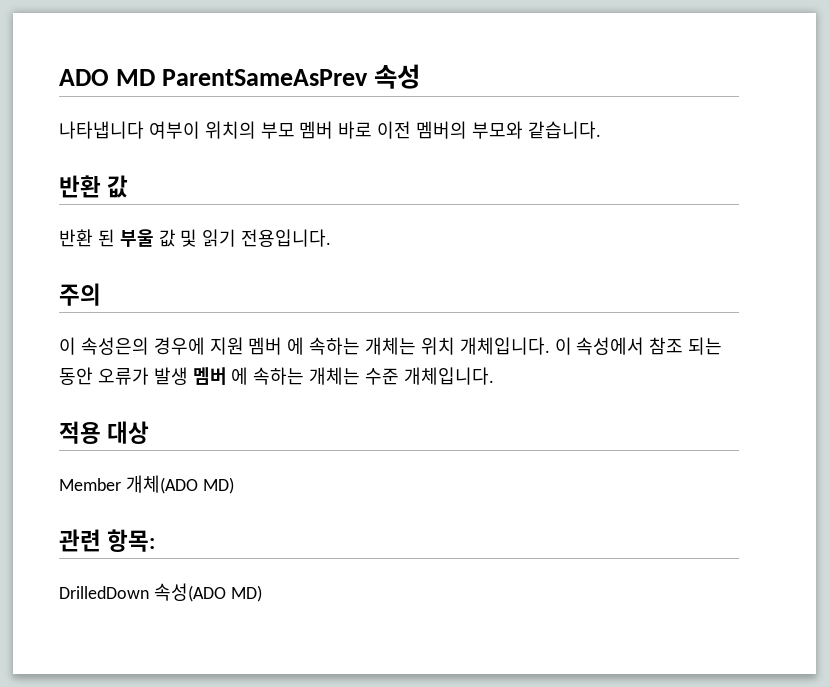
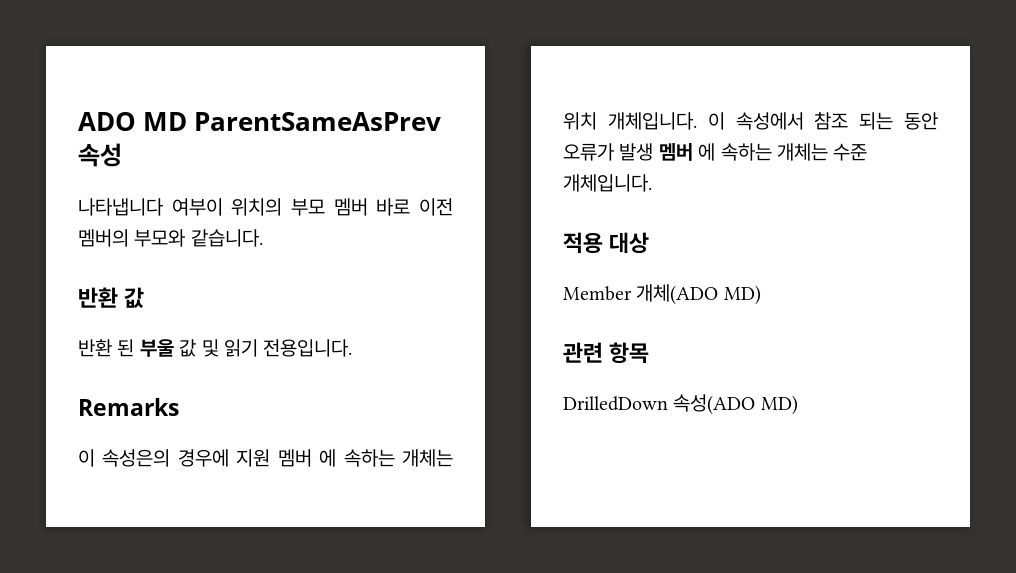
- 주의
+ Remarks
- 관련 항목:
+ 관련 항목

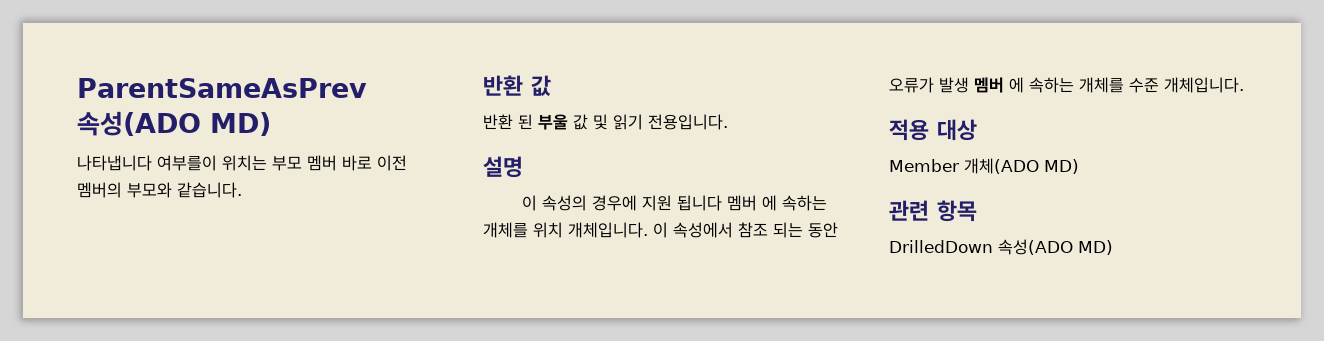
- ADO MD ParentSameAsPrev 속성
+ ParentSameAsPrev 속성(ADO MD)
- 나타냅니다 여부이 위치의 부모 멤버 바로 이전 멤버의 부모와 같습니다.
+ 나타냅니다 여부를이 위치는 부모 멤버 바로 이전 멤버의 부모와 같습니다.
- Remarks
- 이 속성은의 경우에 지원 멤버 에 속하는 개체는 위치 개체입니다.
+ 설명
+ 이 속성의 경우에 지원 됩니다 멤버 에 속하는 개체를 위치 개체입니다.
- 이 속성에서 참조 되는 동안 오류가 발생 멤버 에 속하는 개체는 수준 개체입니다.
+ 이 속성에서 참조 되는 동안 오류가 발생 멤버 에 속하는 개체를 수준 개체입니다.

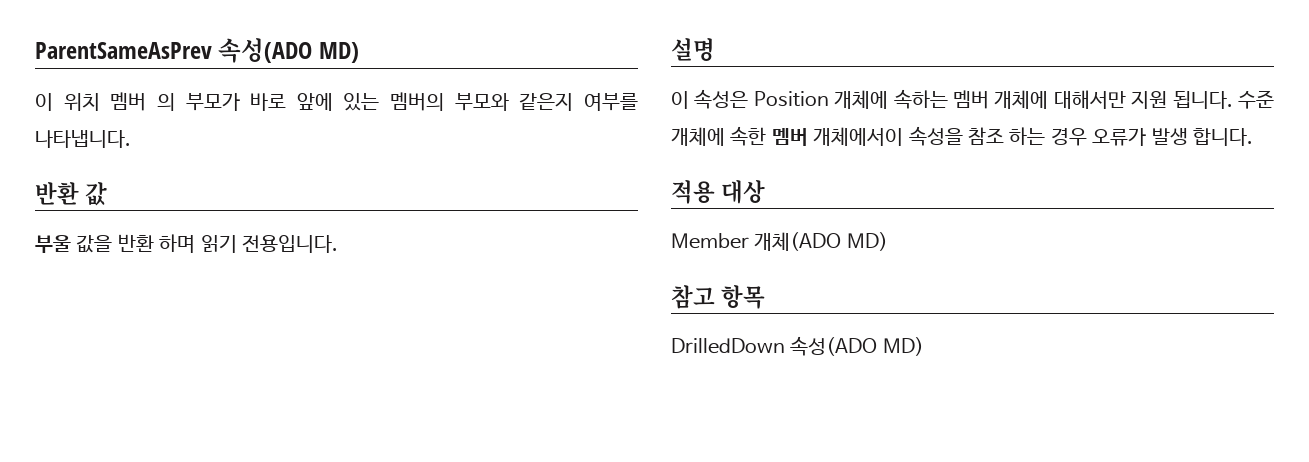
- 나타냅니다 여부를이 위치는 부모 멤버 바로 이전 멤버의 부모와 같습니다.
+ 이 위치 멤버 의 부모가 바로 앞에 있는 멤버의 부모와 같은지 여부를 나타냅니다.
  반환 값
- 반환 된 부울 값 및 읽기 전용입니다.
+ 부울 값을 반환 하며 읽기 전용입니다.
  설명
- 이 속성의 경우에 지원 됩니다 멤버 에 속하는 개체를 위치 개체입니다. 이 속성에서 참조 되는 동안 오류가 발생 멤버 에 속하는 개체를 수준 개체입니다.
+ 이 속성은 Position 개체에 속하는 멤버 개체에 대해서만 지원 됩니다. 수준 개체에 속한 멤버 개체에서이 속성을 참조 하는 경우 오류가 발생 합니다.
- 관련 항목
+ 참고 항목

